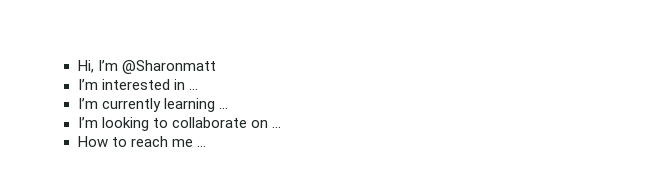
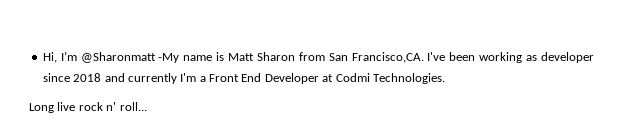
- Hi, I’m @Sharonmatt
- I’m interested in ...
- I’m currently learning ...
- I’m looking to collaborate on ...
- How to reach me ...
+ Hi, I’m @Sharonmatt -My name is Matt Sharon from San Francisco,CA. I've been working as developer since 2018 and currently I'm a Front End Developer at Codmi Technologies.
+ Long live rock n' roll...

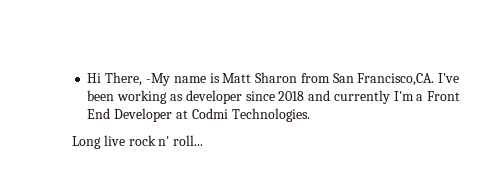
- Hi, I’m @Sharonmatt -My name is Matt Sharon from San Francisco,CA.
+ Hi There, -My name is Matt Sharon from San Francisco,CA.

